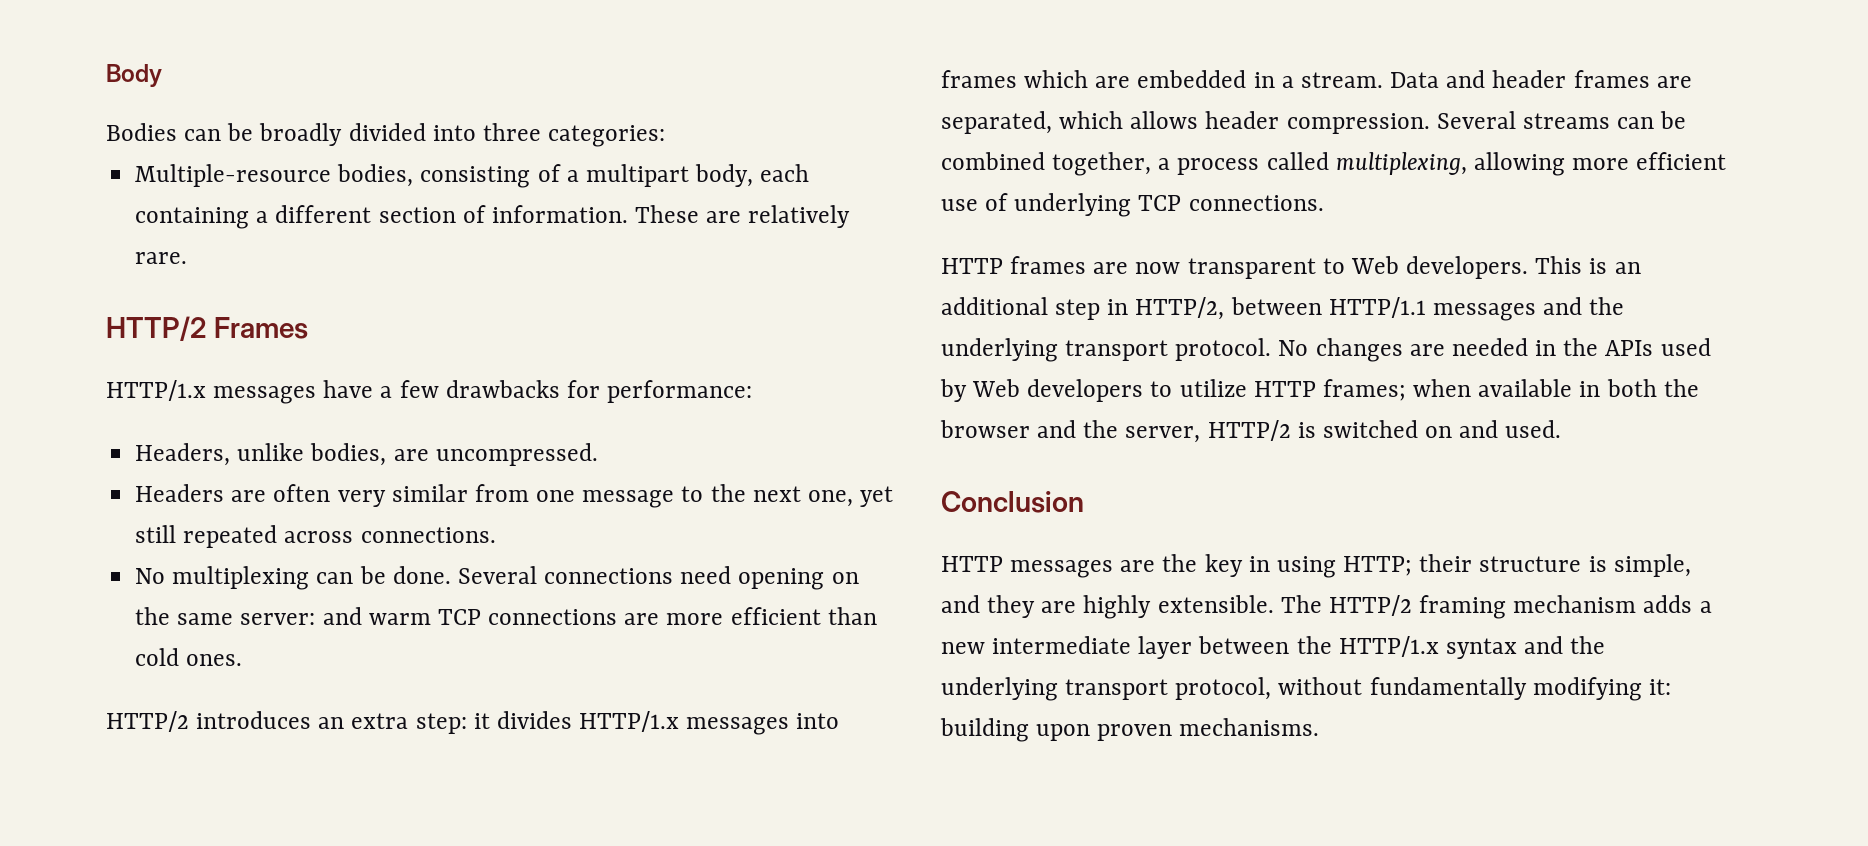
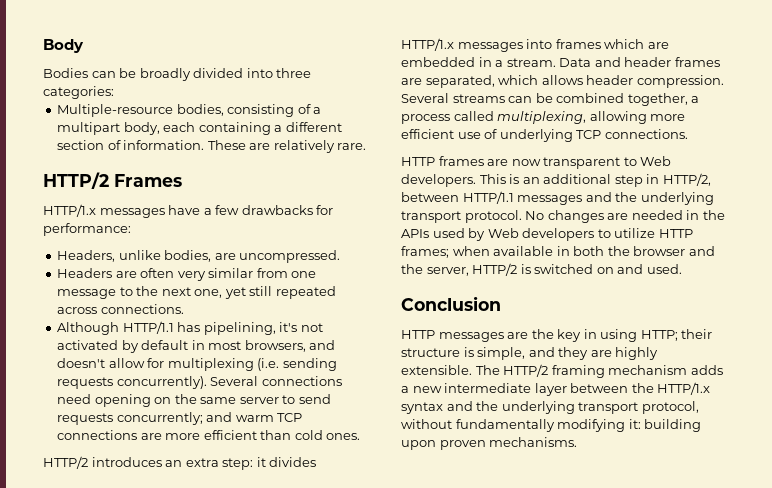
- No multiplexing can be done.
+ Although HTTP/1.1 has pipelining, it's not activated by default in most browsers, and doesn't allow for multiplexing (i.e. sending requests concurrently).
- Several connections need opening on the same server: and warm TCP connections are more efficient than cold ones.
+ Several connections need opening on the same server to send requests concurrently; and warm TCP connections are more efficient than cold ones.

